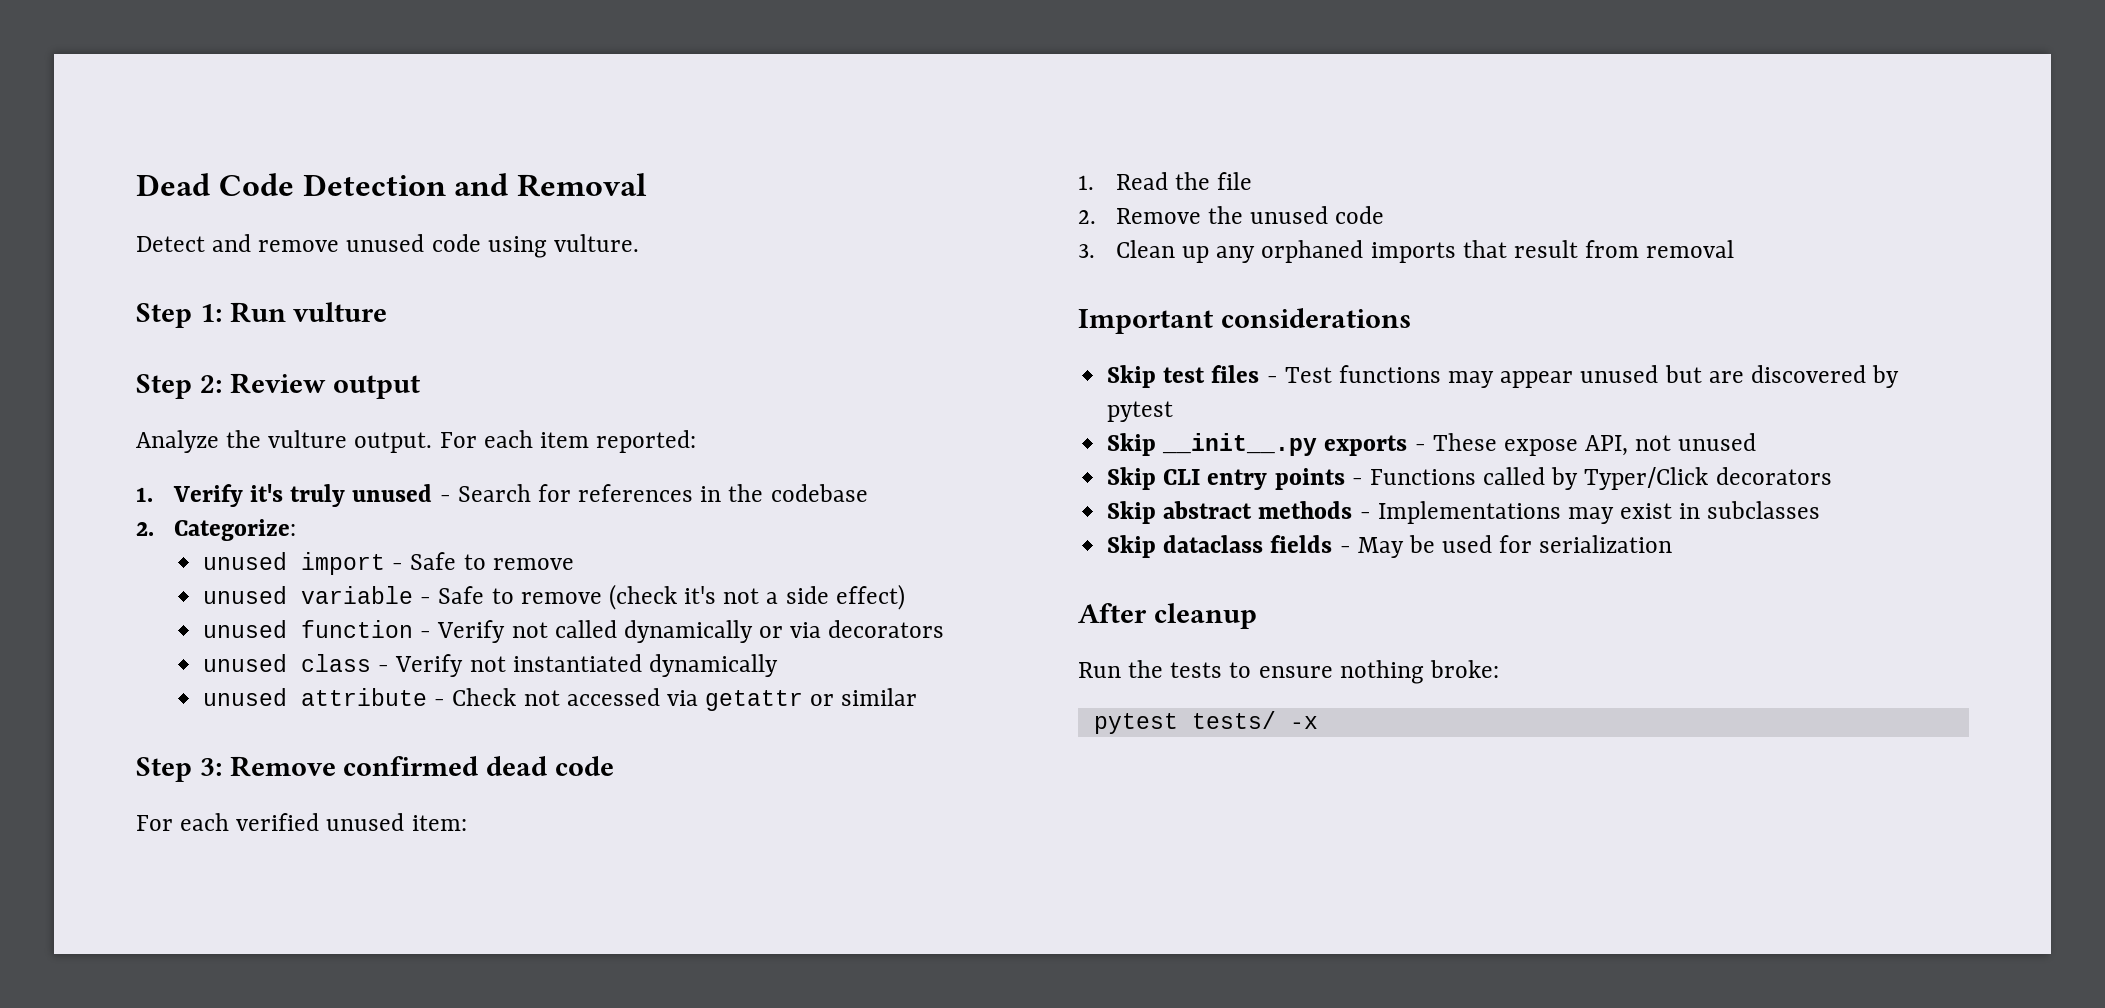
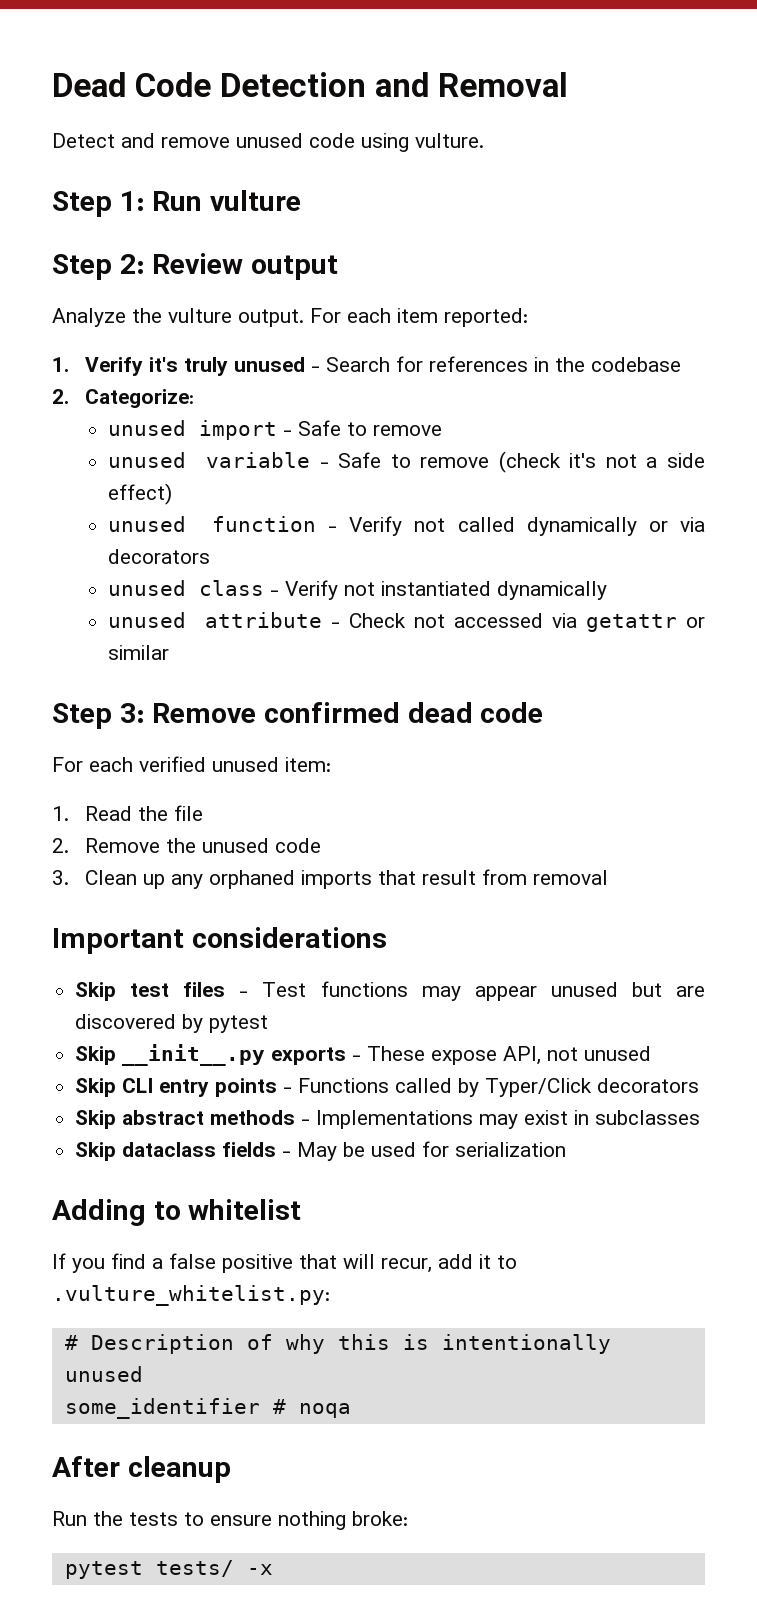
+ Adding to whitelist
+ If you find a false positive that will recur, add it to .vulture_whitelist.py:
+ # Description of why this is intentionally unused
+ some_identifier # noqa

